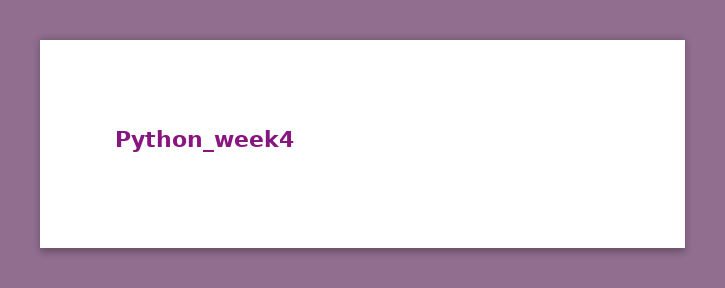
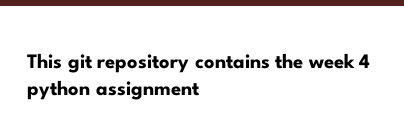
- Python_week4
+ This git repository contains the week 4 python assignment

